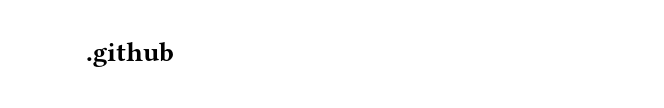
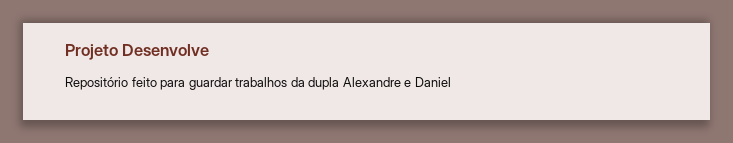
- .github
+ Projeto Desenvolve
+ Repositório feito para guardar trabalhos da dupla Alexandre e Daniel

